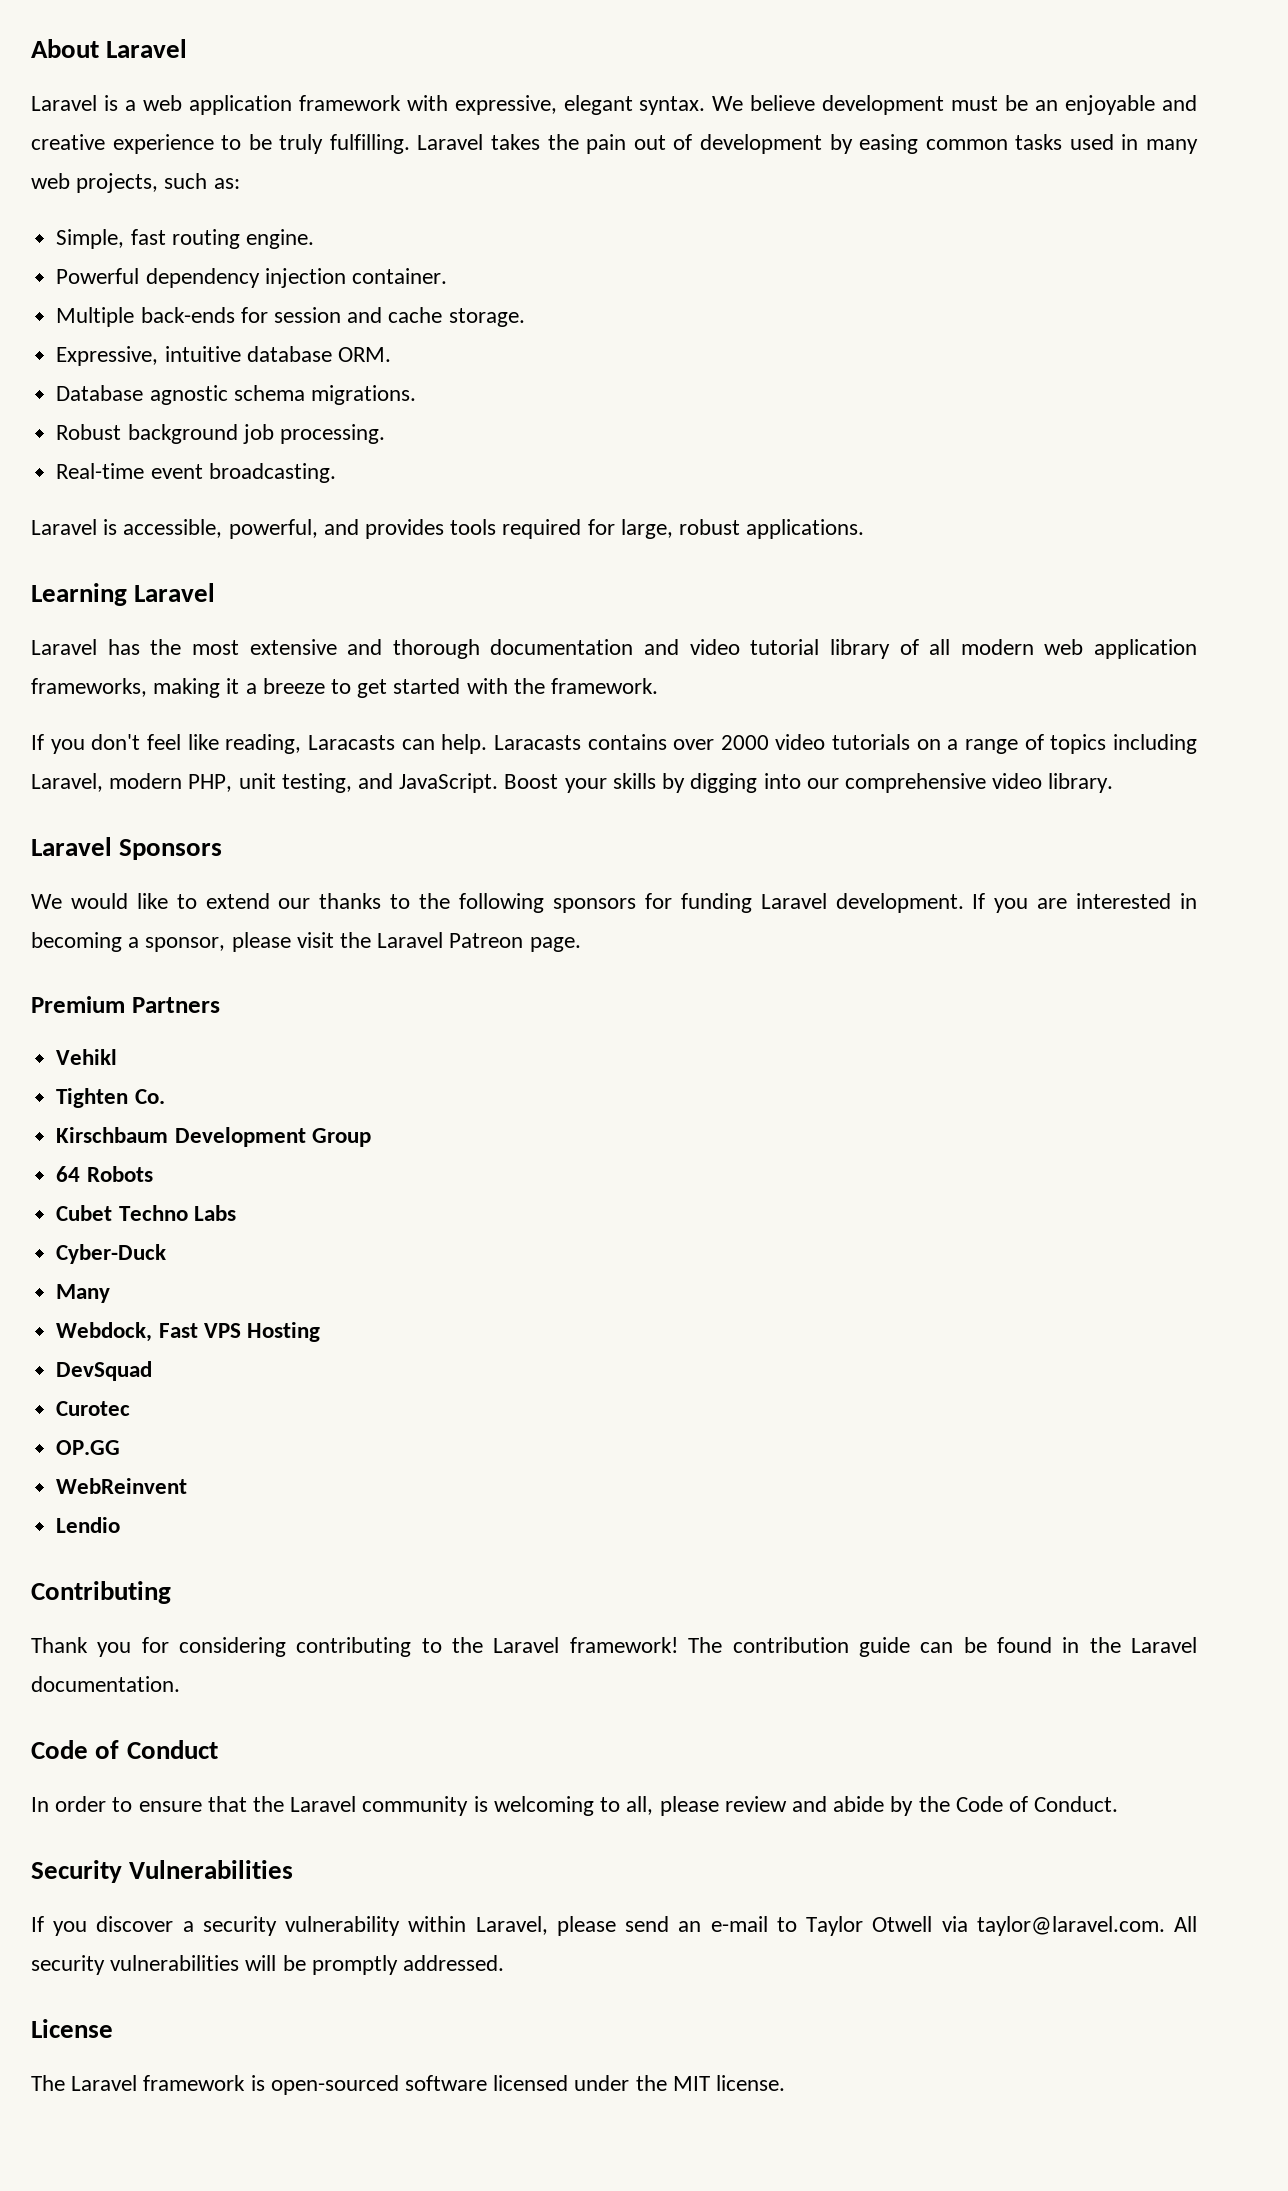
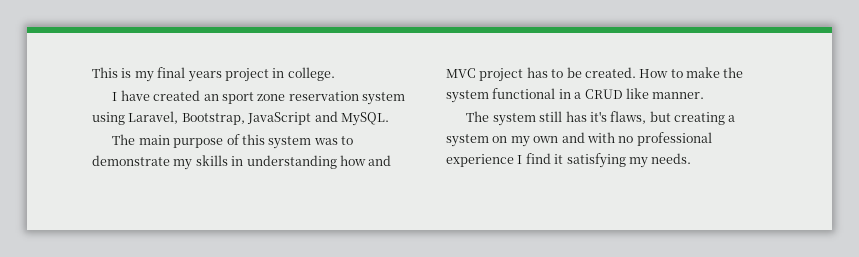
- About Laravel
- Laravel is a web application framework with expressive, elegant syntax. We believe development must be an enjoyable and creative experience to be truly fulfilling. Laravel takes the pain out of development by easing common tasks used in many web projects, such as:
- Simple, fast routing engine.
- Powerful dependency injection container.
- Multiple back-ends for session and cache storage.
- Expressive, intuitive database ORM.
- Database agnostic schema migrations.
- Robust background job processing.
- Real-time event broadcasting.
- Laravel is accessible, powerful, and provides tools required for large, robust applications.
- Learning Laravel
- Laravel has the most extensive and thorough documentation and video tutorial library of all modern web application frameworks, making it a breeze to get started with the framework.
- If you don't feel like reading, Laracasts can help. Laracasts contains over 2000 video tutorials on a range of topics including Laravel, modern PHP, unit testing, and JavaScript. Boost your skills by digging into our comprehensive video library.
- Laravel Sponsors
- We would like to extend our thanks to the following sponsors for funding Laravel development. If you are interested in becoming a sponsor, please visit the Laravel Patreon page.
- Premium Partners
- Vehikl
- Tighten Co.
- Kirschbaum Development Group
- 64 Robots
- Cubet Techno Labs
- Cyber-Duck
- Many
- Webdock, Fast VPS Hosting
- DevSquad
- Curotec
- OP.GG
- WebReinvent
- Lendio
- Contributing
- Thank you for considering contributing to the Laravel framework! The contribution guide can be found in the Laravel documentation.
- Code of Conduct
- In order to ensure that the Laravel community is welcoming to all, please review and abide by the Code of Conduct.
- Security Vulnerabilities
- If you discover a security vulnerability within Laravel, please send an e-mail to Taylor Otwell via taylor@laravel.com. All security vulnerabilities will be promptly addressed.
- License
- The Laravel framework is open-sourced software licensed under the MIT license.
+ This is my final years project in college.
+ I have created an sport zone reservation system using Laravel, Bootstrap, JavaScript and MySQL.
+ The main purpose of this system was to demonstrate my skills in understanding how and MVC project has to be created. How to make the system functional in a CRUD like manner.
+ The system still has it's flaws, but creating a system on my own and with no professional experience I find it satisfying my needs.

